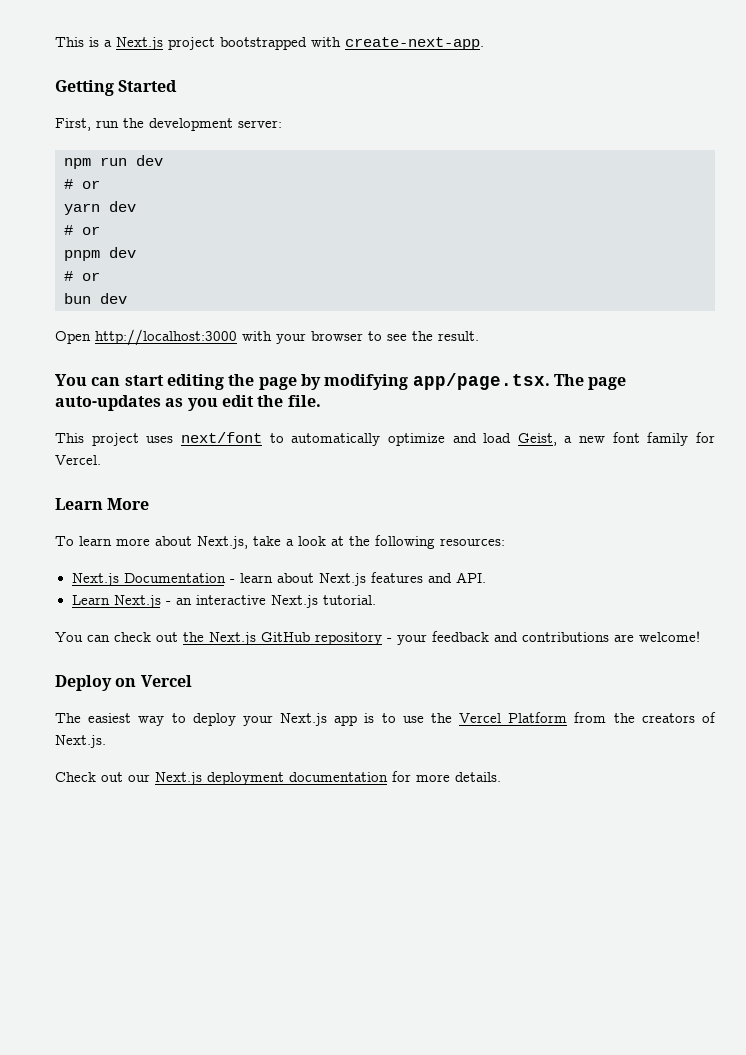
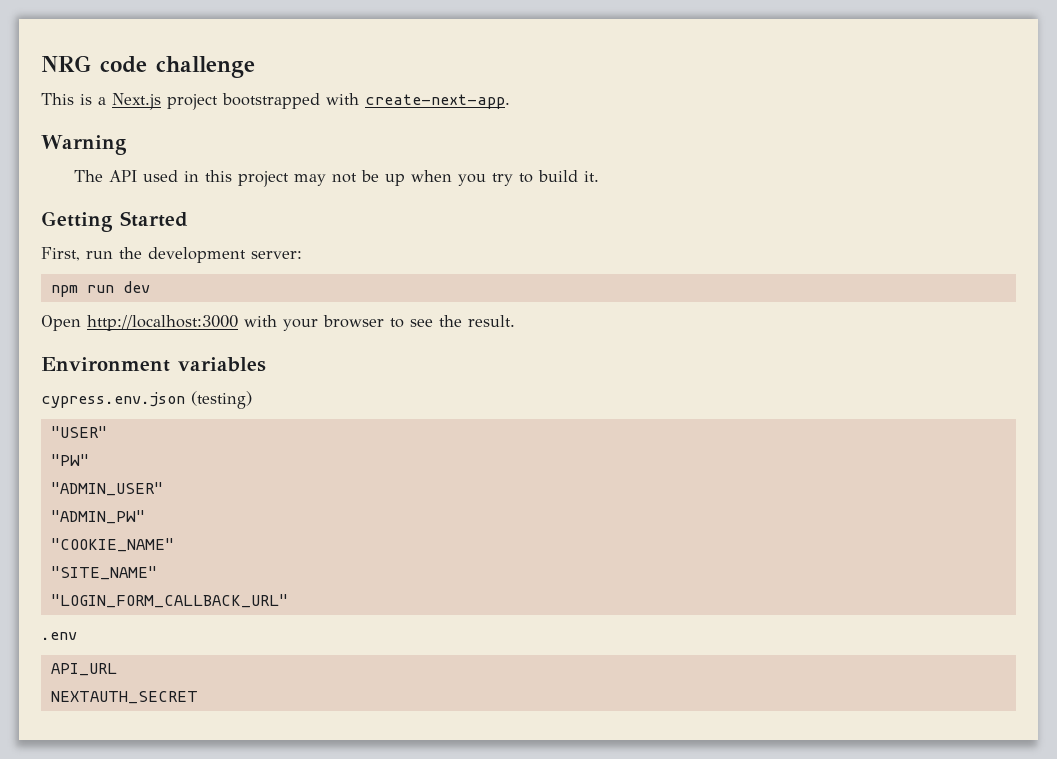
+ NRG code challenge
+ Warning
+ The API used in this project may not be up when you try to build it.
  npm run dev
- # or
- yarn dev
- # or
- pnpm dev
- # or
- bun dev
- You can start editing the page by modifying app/page.tsx. The page auto-updates as you edit the file.
- This project uses next/font to automatically optimize and load Geist, a new font family for Vercel.
- Learn More
- To learn more about Next.js, take a look at the following resources:
- Next.js Documentation - learn about Next.js features and API.
- Learn Next.js - an interactive Next.js tutorial.
- You can check out the Next.js GitHub repository - your feedback and contributions are welcome!
- Deploy on Vercel
- The easiest way to deploy your Next.js app is to use the Vercel Platform from the creators of Next.js.
- Check out our Next.js deployment documentation for more details.
+ Environment variables
+ cypress.env.json (testing)
+ "USER"
+ "PW"
+ "ADMIN_USER"
+ "ADMIN_PW"
+ "COOKIE_NAME"
+ "SITE_NAME"
+ "LOGIN_FORM_CALLBACK_URL"
+ .env
+ API_URL
+ NEXTAUTH_SECRET

